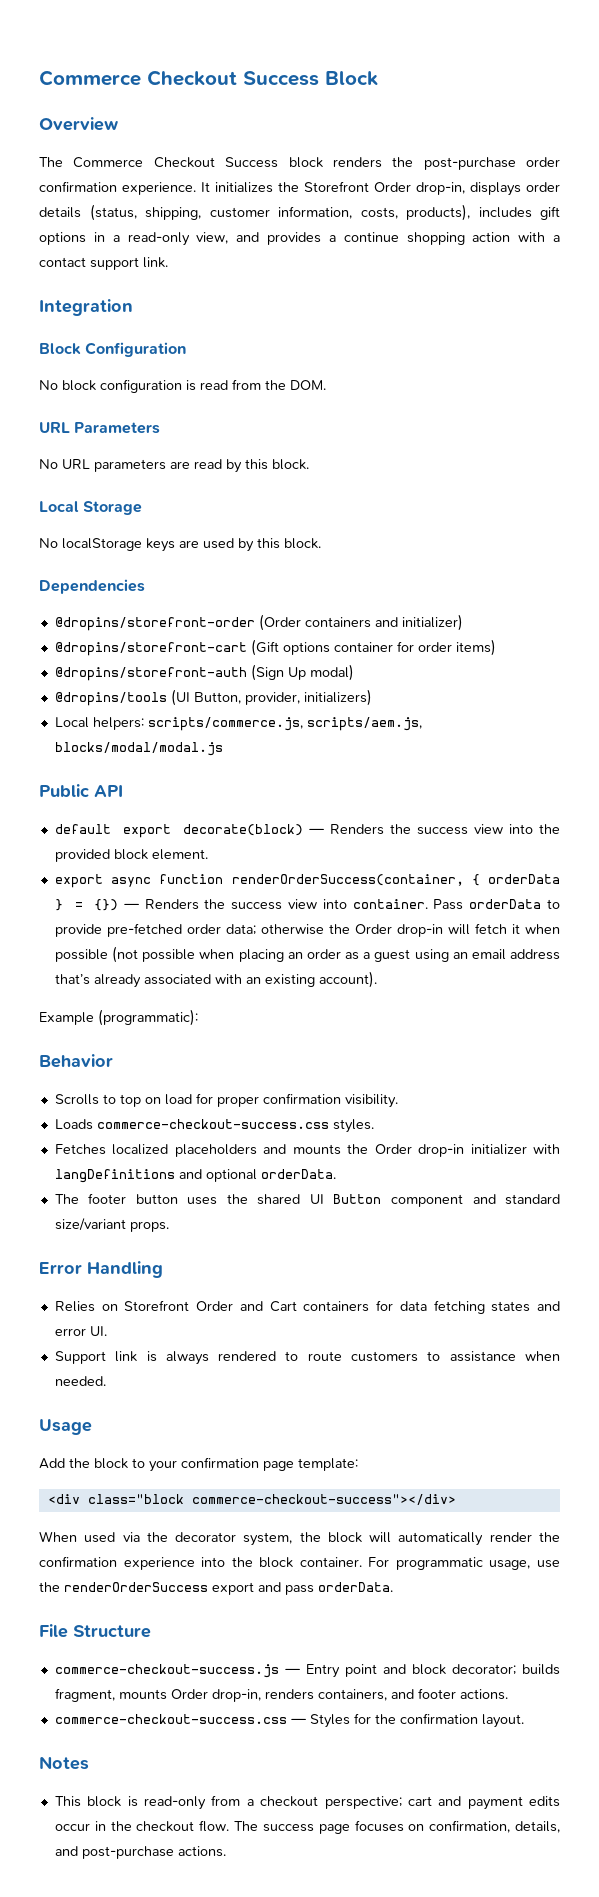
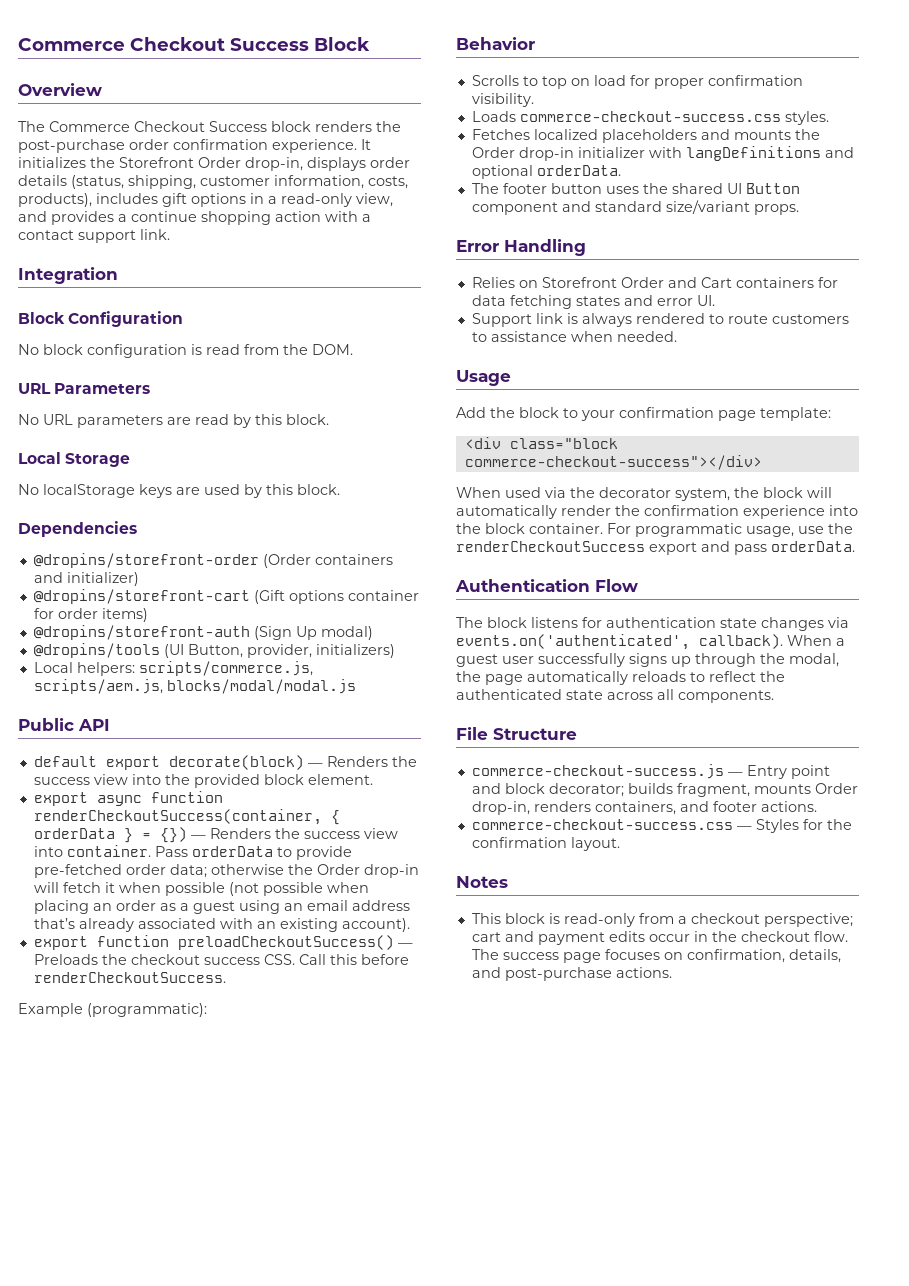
- export async function renderOrderSuccess(container, { orderData } = {}) — Renders the success view into container.
+ export async function renderCheckoutSuccess(container, { orderData } = {}) — Renders the success view into container.
+ export function preloadCheckoutSuccess() — Preloads the checkout success CSS. Call this before renderCheckoutSuccess.
- For programmatic usage, use the renderOrderSuccess export and pass orderData.
+ For programmatic usage, use the renderCheckoutSuccess export and pass orderData.
+ Authentication Flow
+ The block listens for authentication state changes via events.on('authenticated', callback). When a guest user successfully signs up through the modal, the page automatically reloads to reflect the authenticated state across all components.

